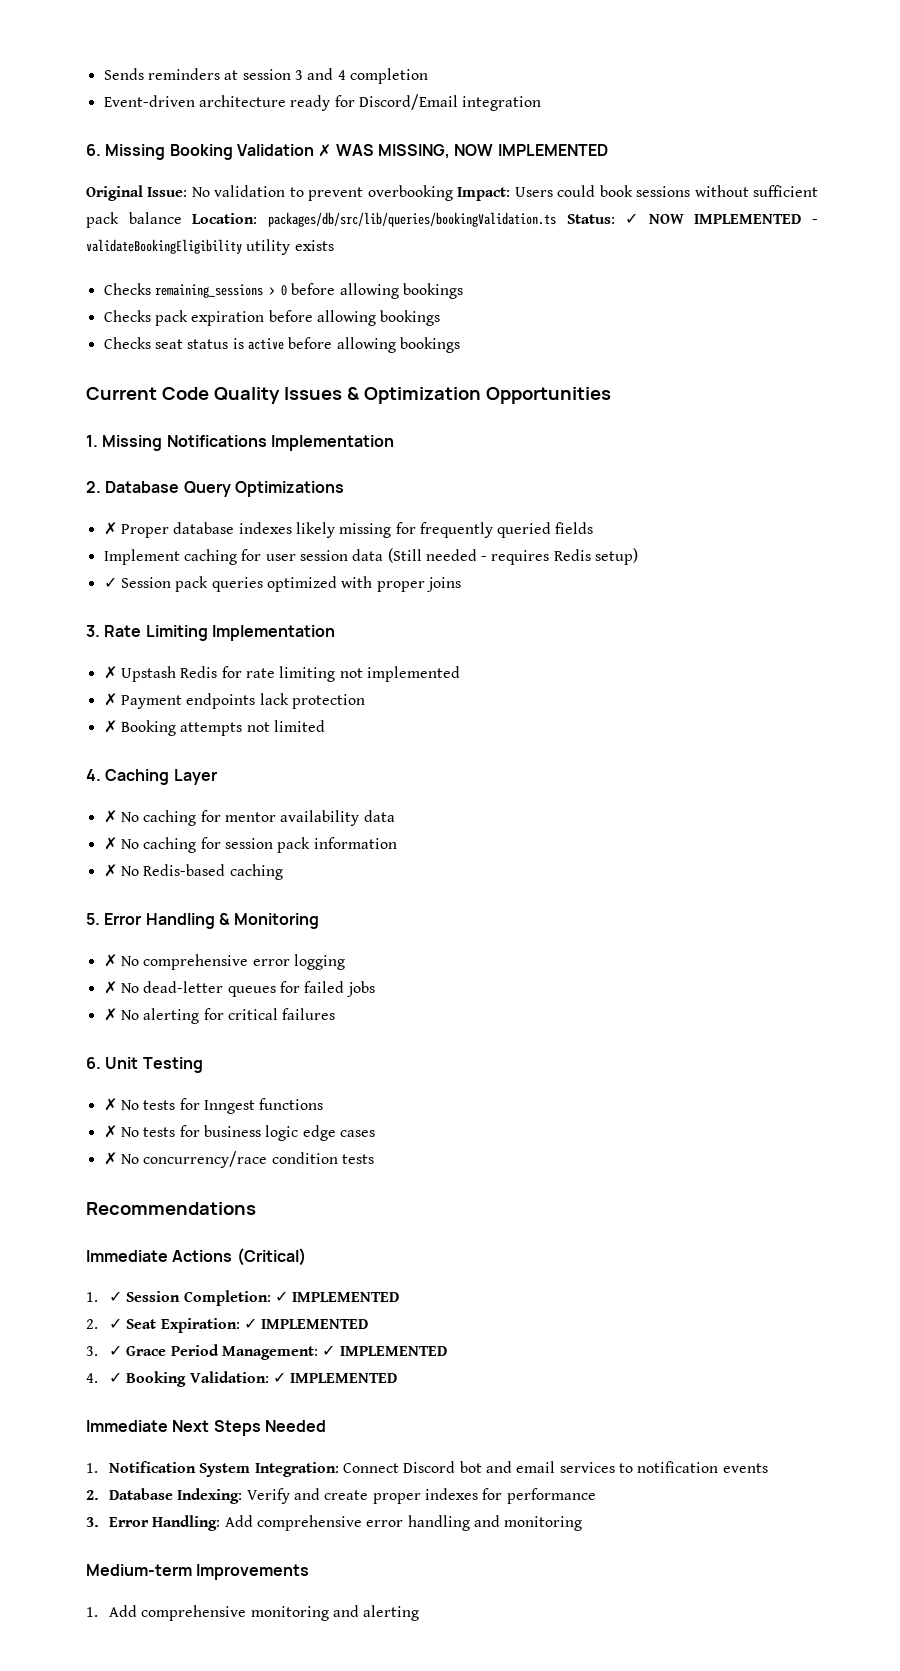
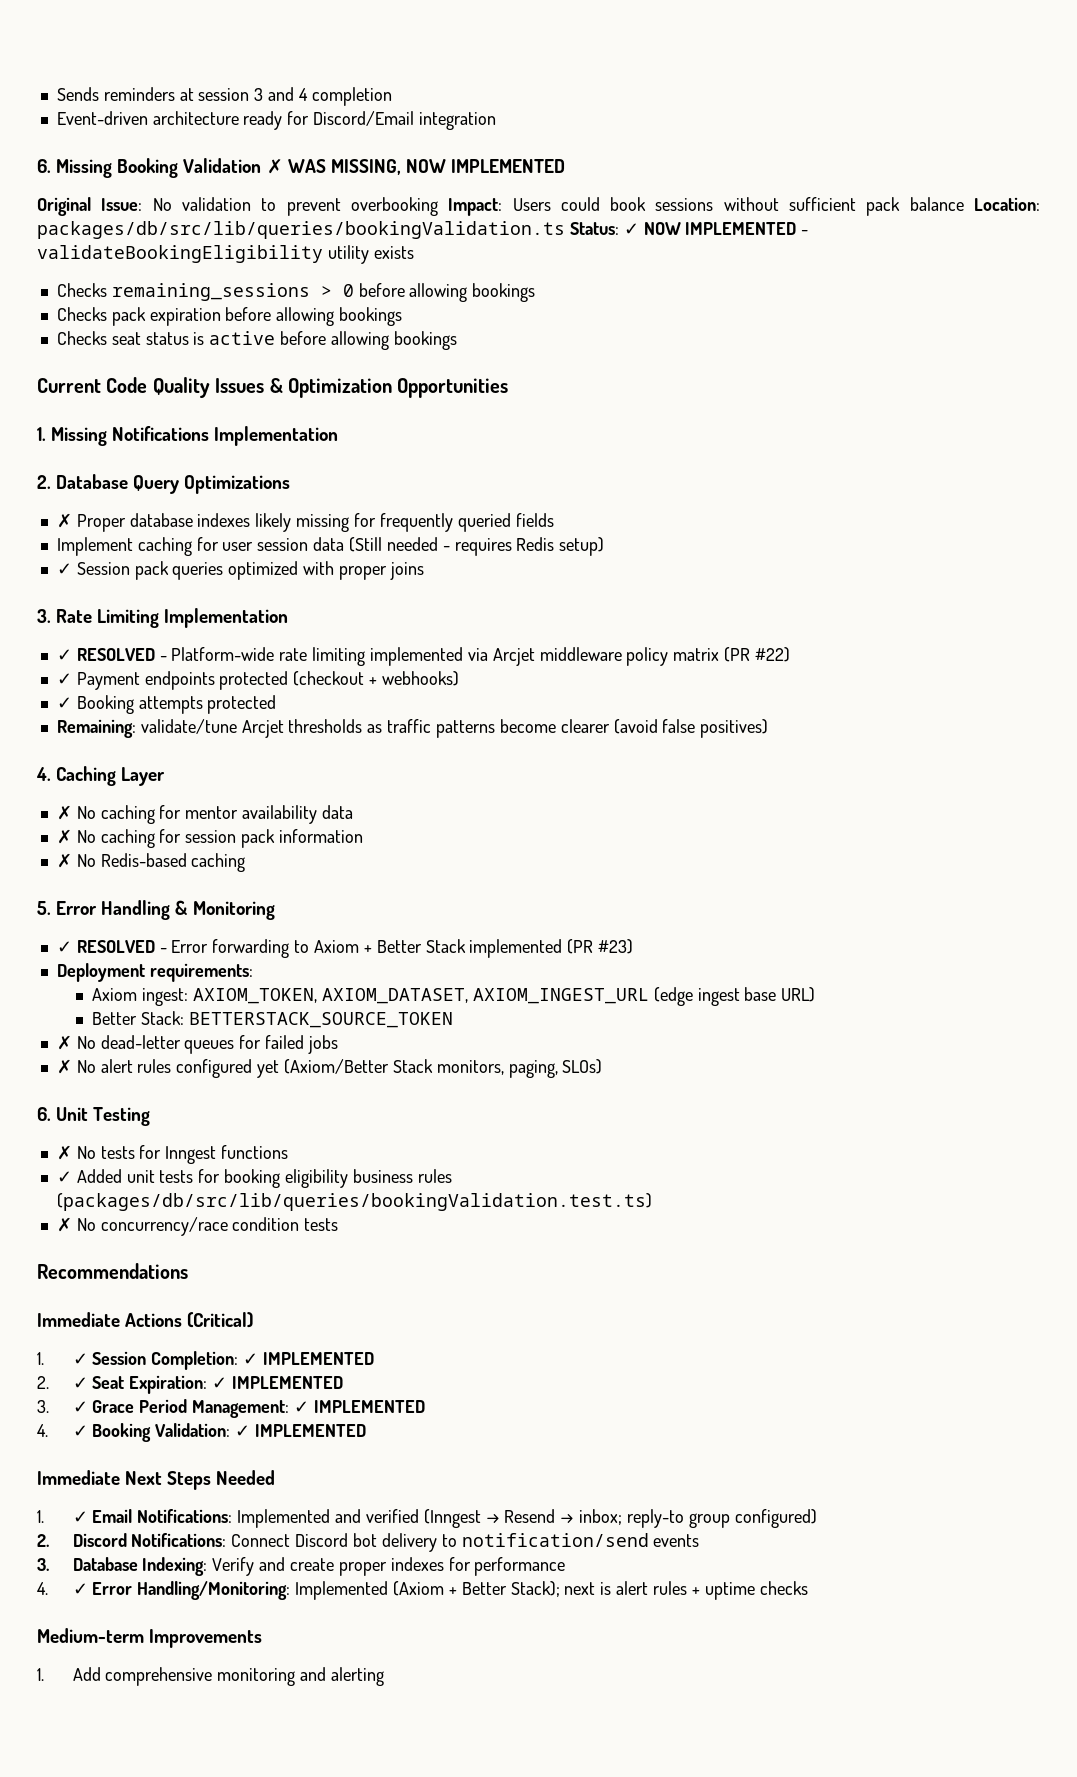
- ✗ Upstash Redis for rate limiting not implemented
- ✗ Payment endpoints lack protection
- ✗ Booking attempts not limited
+ ✓ RESOLVED - Platform-wide rate limiting implemented via Arcjet middleware policy matrix (PR #22)
+ ✓ Payment endpoints protected (checkout + webhooks)
+ ✓ Booking attempts protected
+ Remaining: validate/tune Arcjet thresholds as traffic patterns become clearer (avoid false positives)
- ✗ No comprehensive error logging
+ ✓ RESOLVED - Error forwarding to Axiom + Better Stack implemented (PR #23)
+ Deployment requirements:
+ Axiom ingest: AXIOM_TOKEN, AXIOM_DATASET, AXIOM_INGEST_URL (edge ingest base URL)
+ Better Stack: BETTERSTACK_SOURCE_TOKEN
- ✗ No alerting for critical failures
+ ✗ No alert rules configured yet (Axiom/Better Stack monitors, paging, SLOs)
- ✗ No tests for business logic edge cases
+ ✓ Added unit tests for booking eligibility business rules (packages/db/src/lib/queries/bookingValidation.test.ts)
- 1. Notification System Integration: Connect Discord bot and email services to notification events
+ 1. ✓ Email Notifications: Implemented and verified (Inngest → Resend → inbox; reply-to group configured)
+ 2. Discord Notifications: Connect Discord bot delivery to notification/send events
- 2. Database Indexing: Verify and create proper indexes for performance
+ 3. Database Indexing: Verify and create proper indexes for performance
- 3. Error Handling: Add comprehensive error handling and monitoring
+ 4. ✓ Error Handling/Monitoring: Implemented (Axiom + Better Stack); next is alert rules + uptime checks

